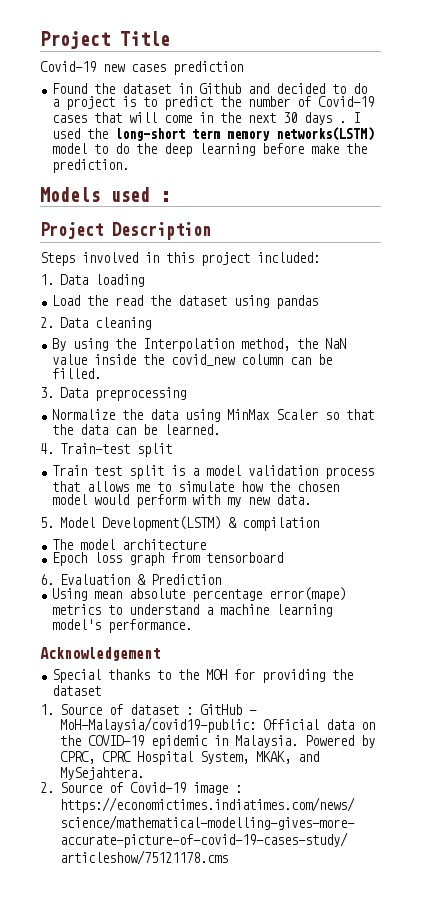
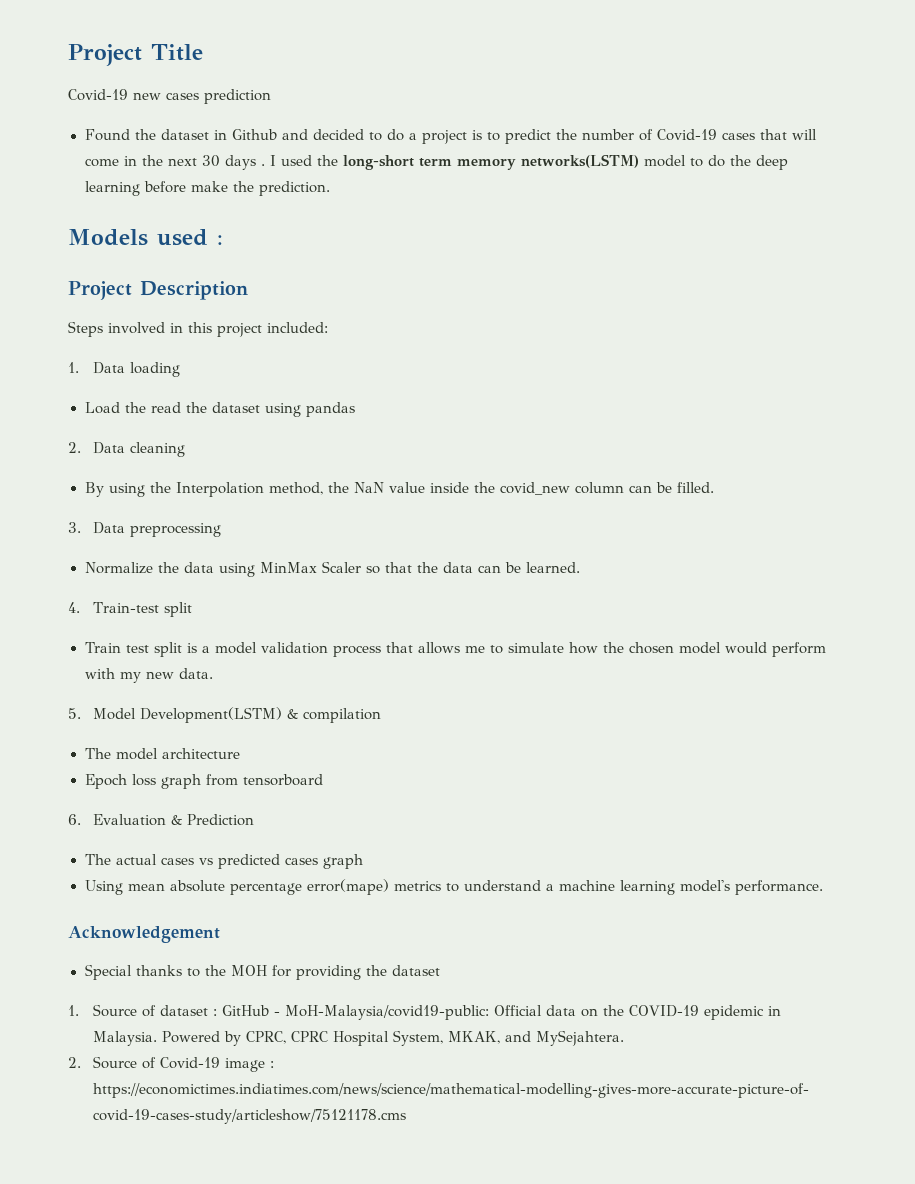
+ The actual cases vs predicted cases graph

